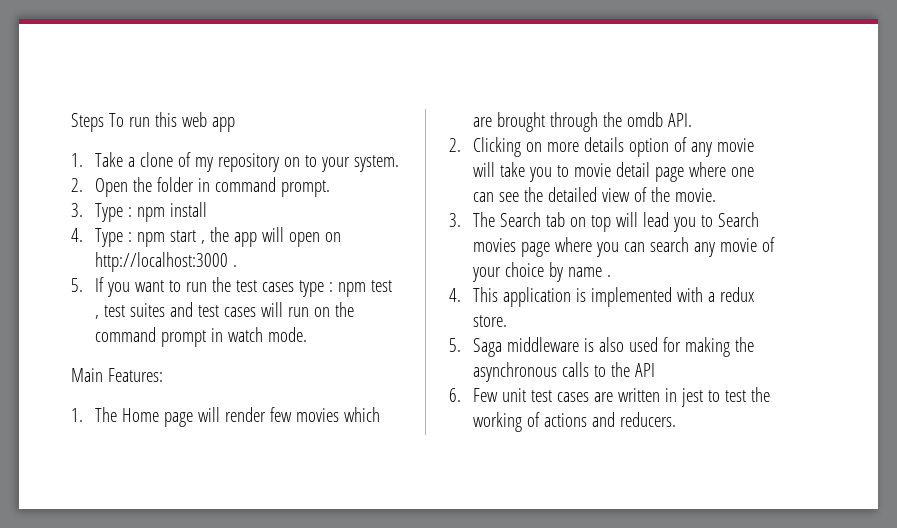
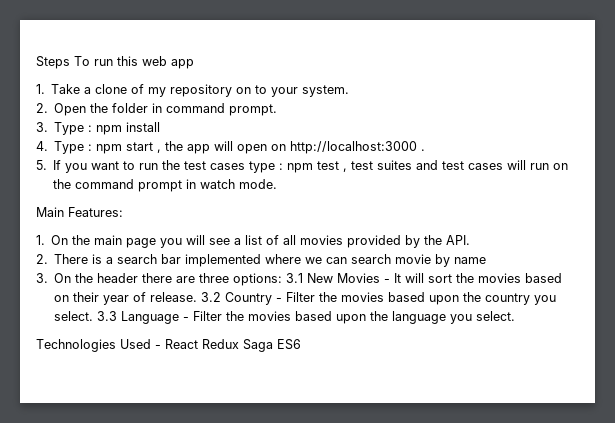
- 1. The Home page will render few movies which are brought through the omdb API.
- 2. Clicking on more details option of any movie will take you to movie detail page where one can see the detailed view of the movie.
- 3. The Search tab on top will lead you to Search movies page where you can search any movie of your choice by name .
- 4. This application is implemented with a redux store.
- 5. Saga middleware is also used for making the asynchronous calls to the API
- 6. Few unit test cases are written in jest to test the working of actions and reducers.
+ 1. On the main page you will see a list of all movies provided by the API.
+ 2. There is a search bar implemented where we can search movie by name
+ 3. On the header there are three options: 3.1 New Movies - It will sort the movies based on their year of release. 3.2 Country - Filter the movies based upon the country you select. 3.3 Language - Filter the movies based upon the language you select.
+ Technologies Used - React Redux Saga ES6

